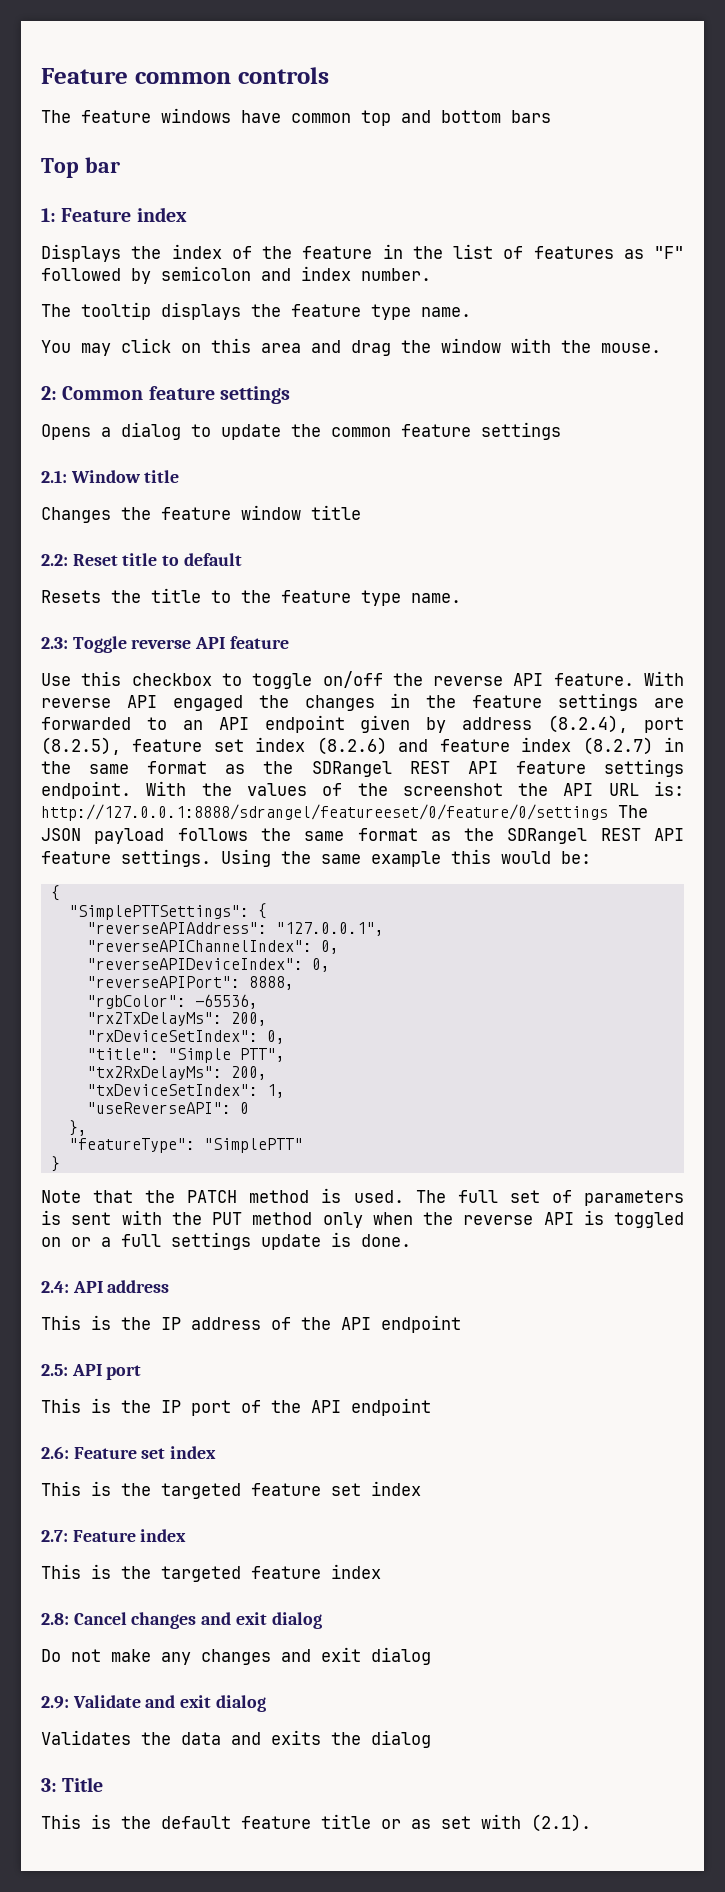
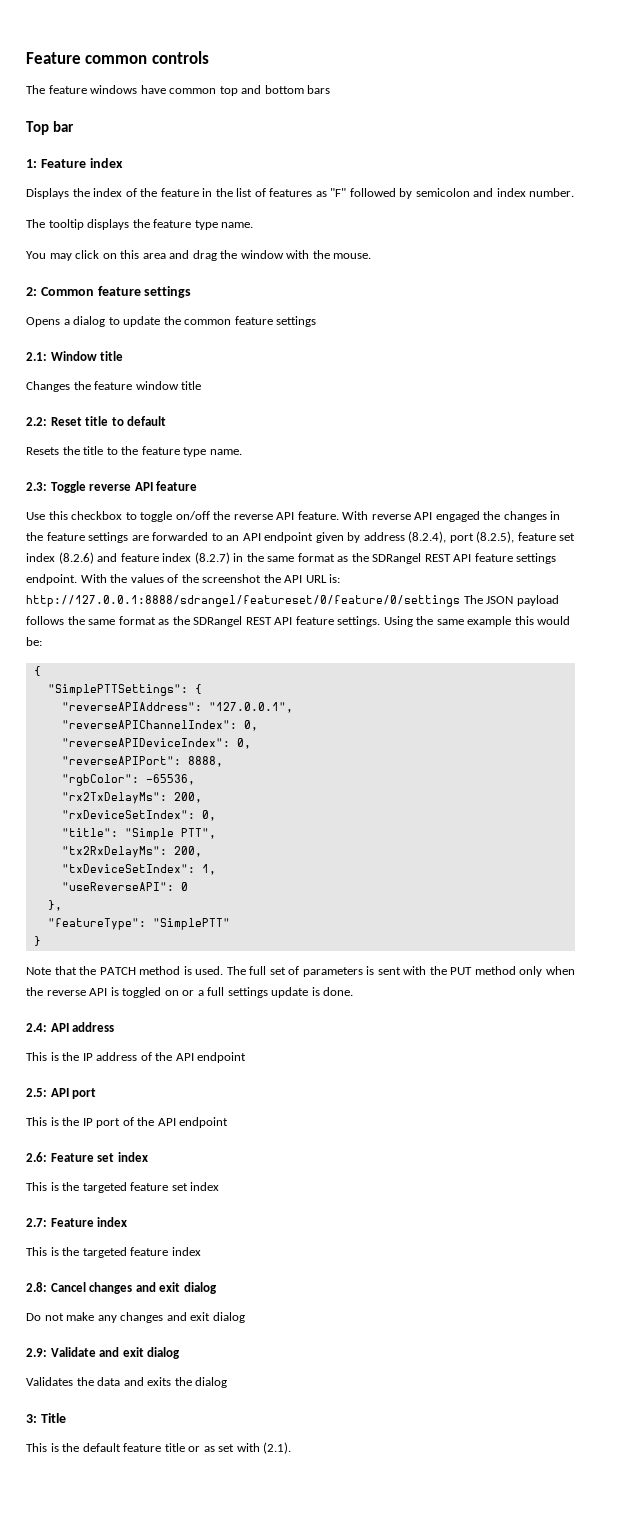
- With the values of the screenshot the API URL is: http://127.0.0.1:8888/sdrangel/featureeset/0/feature/0/settings The JSON payload follows the same format as the SDRangel REST API feature settings.
+ With the values of the screenshot the API URL is: http://127.0.0.1:8888/sdrangel/featureset/0/feature/0/settings The JSON payload follows the same format as the SDRangel REST API feature settings.

